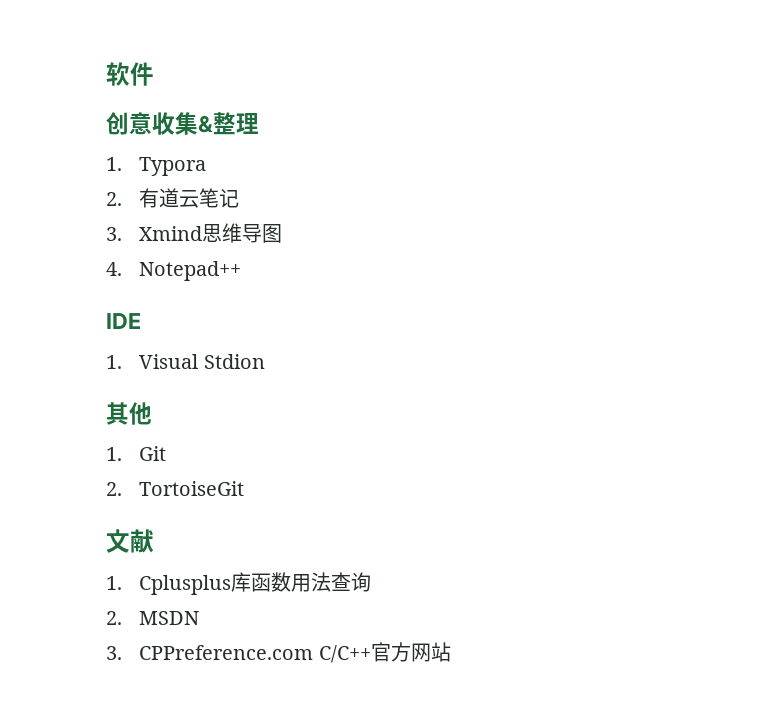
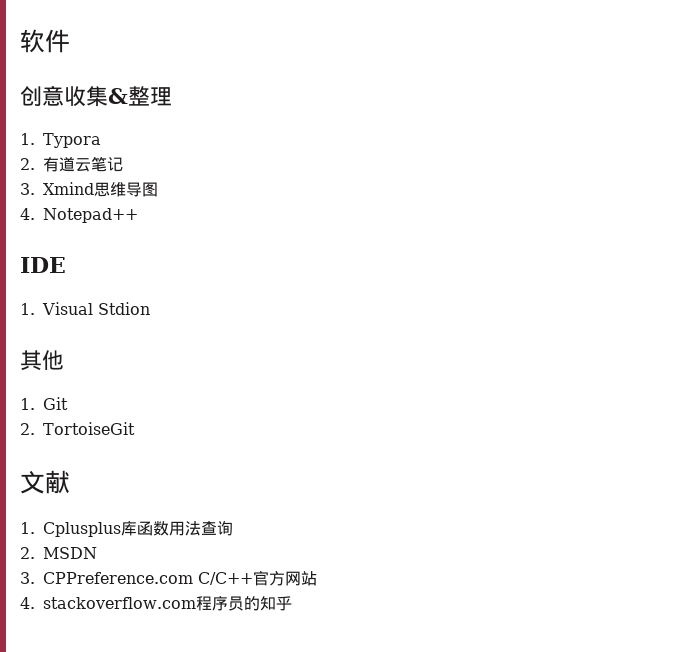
+ 4. stackoverflow.com程序员的知乎

